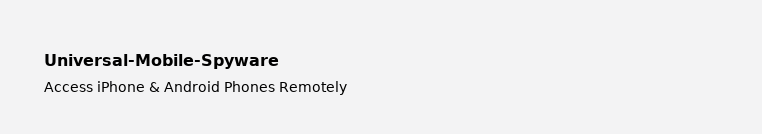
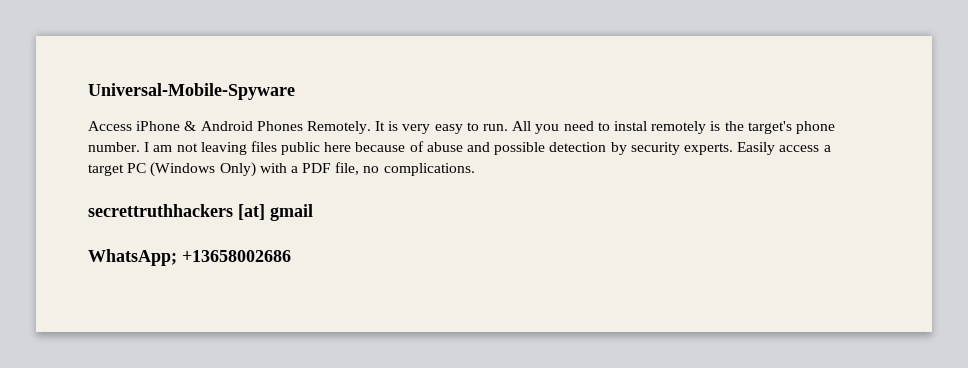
- Access iPhone & Android Phones Remotely
+ Access iPhone & Android Phones Remotely. It is very easy to run. All you need to instal remotely is the target's phone number. I am not leaving files public here because of abuse and possible detection by security experts. Easily access a target PC (Windows Only) with a PDF file, no complications.
+ secrettruthhackers [at] gmail
+ WhatsApp; +13658002686

